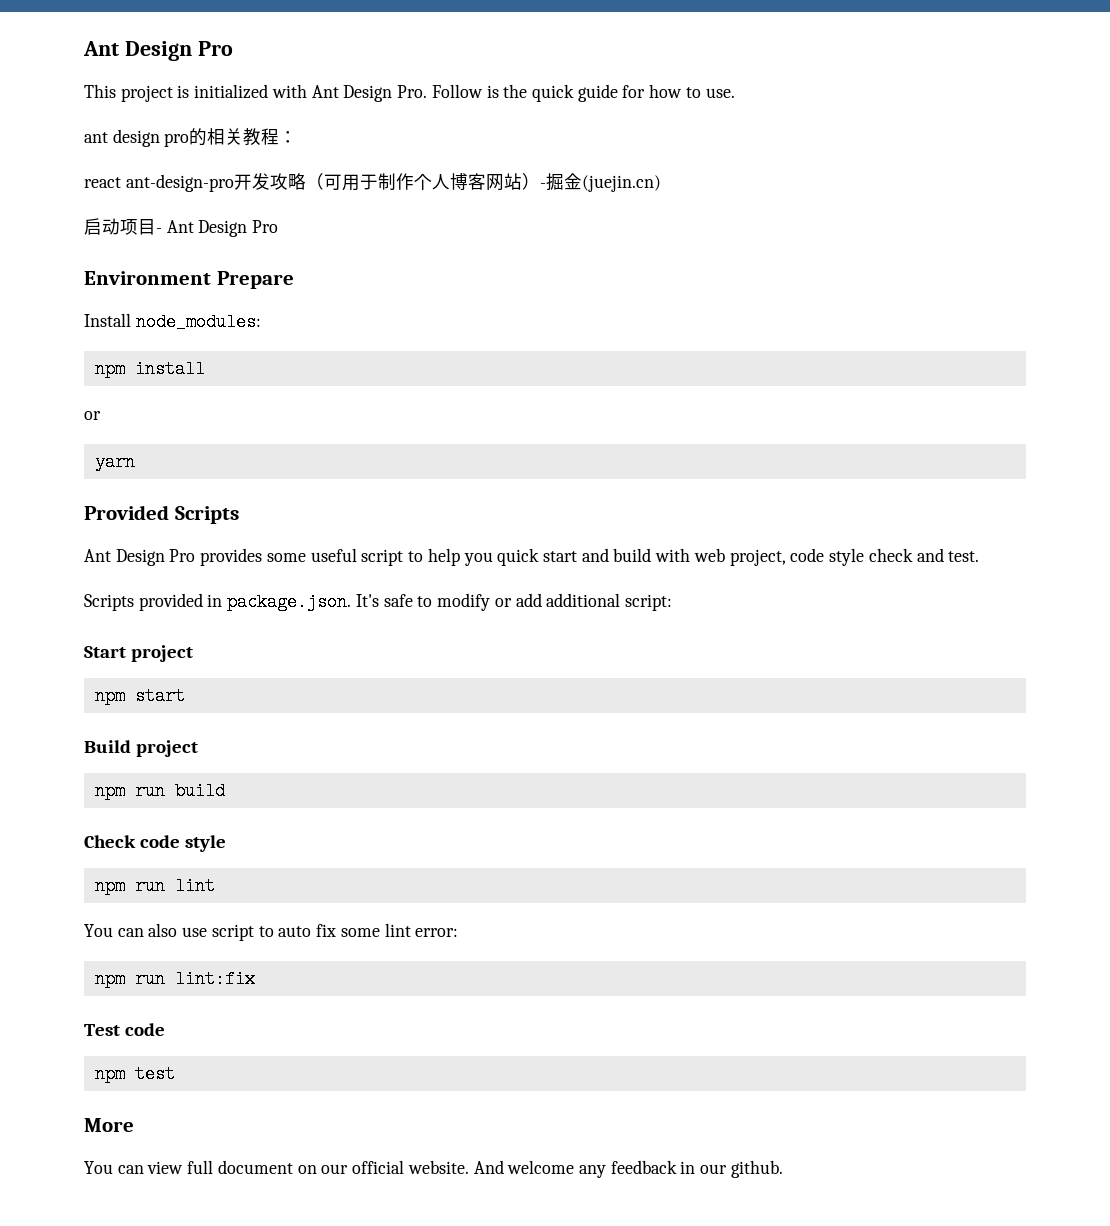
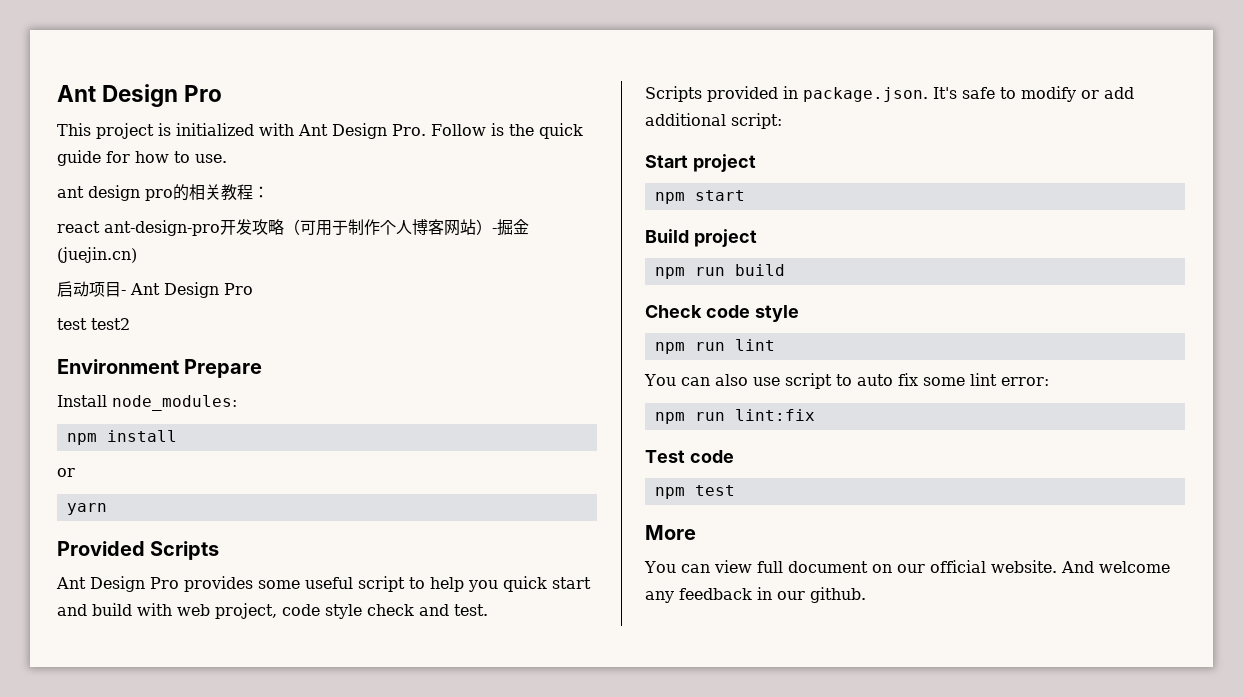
+ test test2

